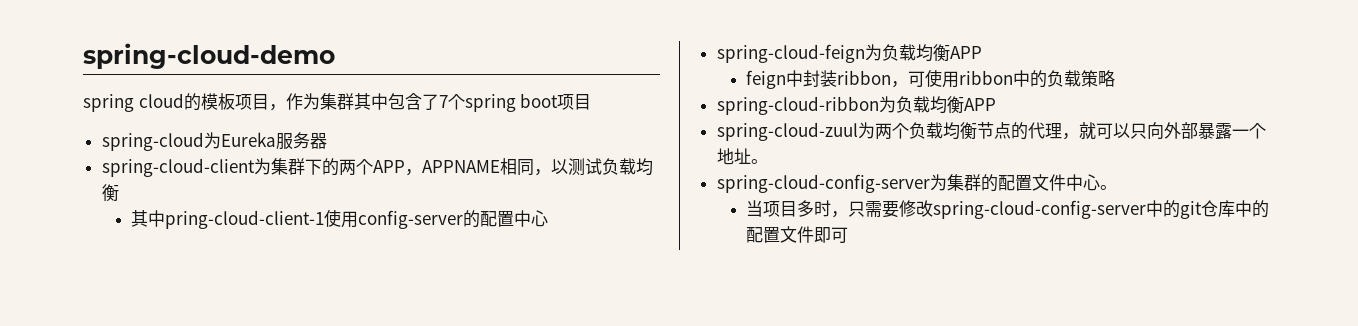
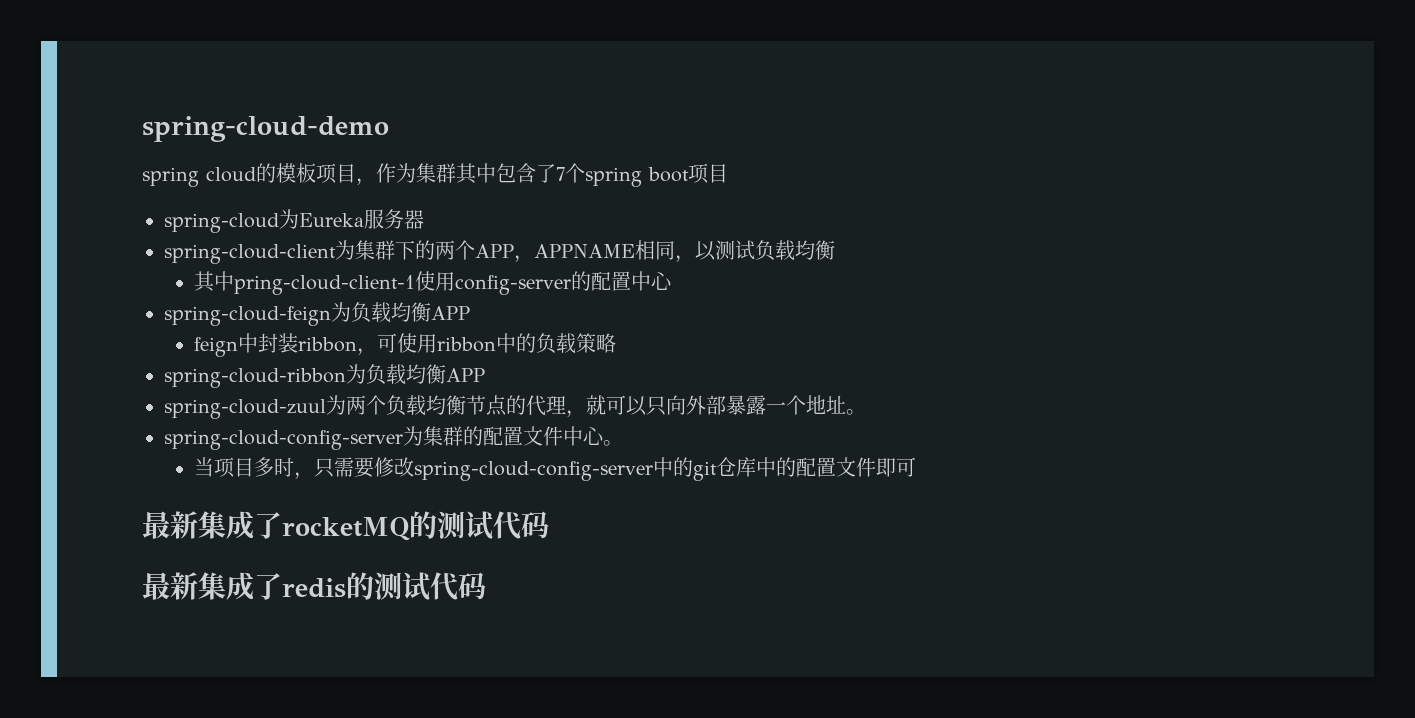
+ 最新集成了rocketMQ的测试代码
+ 最新集成了redis的测试代码

